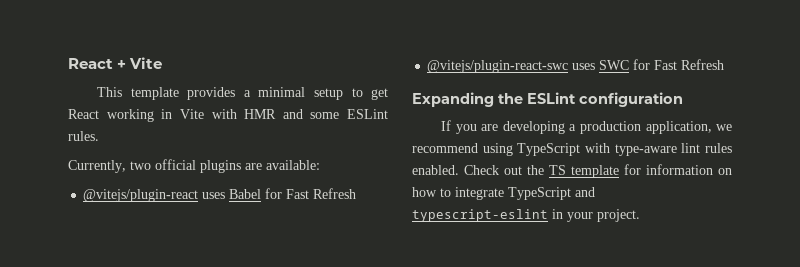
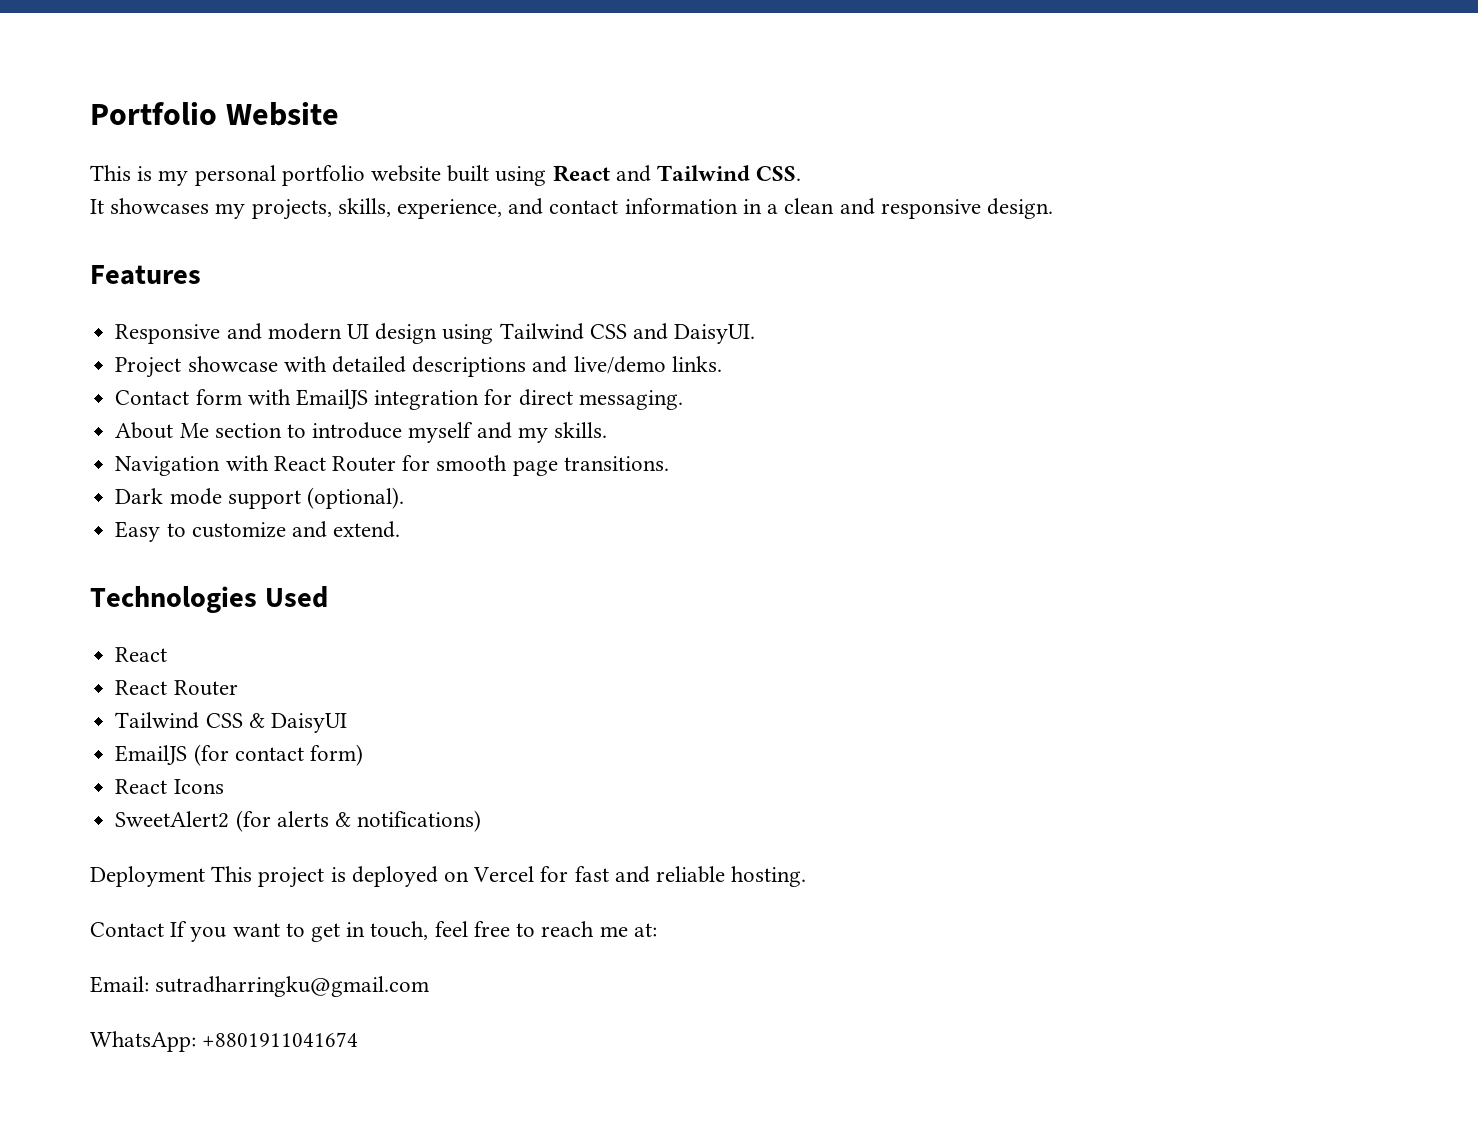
- React + Vite
- This template provides a minimal setup to get React working in Vite with HMR and some ESLint rules.
- Currently, two official plugins are available:
- @vitejs/plugin-react uses Babel for Fast Refresh
- @vitejs/plugin-react-swc uses SWC for Fast Refresh
- Expanding the ESLint configuration
- If you are developing a production application, we recommend using TypeScript with type-aware lint rules enabled. Check out the TS template for information on how to integrate TypeScript and typescript-eslint in your project.
+ Portfolio Website
+ This is my personal portfolio website built using React and Tailwind CSS.
+ It showcases my projects, skills, experience, and contact information in a clean and responsive design.
+ Features
+ Responsive and modern UI design using Tailwind CSS and DaisyUI.
+ Project showcase with detailed descriptions and live/demo links.
+ Contact form with EmailJS integration for direct messaging.
+ About Me section to introduce myself and my skills.
+ Navigation with React Router for smooth page transitions.
+ Dark mode support (optional).
+ Easy to customize and extend.
+ Technologies Used
+ React
+ React Router
+ Tailwind CSS & DaisyUI
+ EmailJS (for contact form)
+ React Icons
+ SweetAlert2 (for alerts & notifications)
+ Deployment This project is deployed on Vercel for fast and reliable hosting.
+ Contact If you want to get in touch, feel free to reach me at:
+ Email: sutradharringku@gmail.com
+ WhatsApp: +8801911041674

